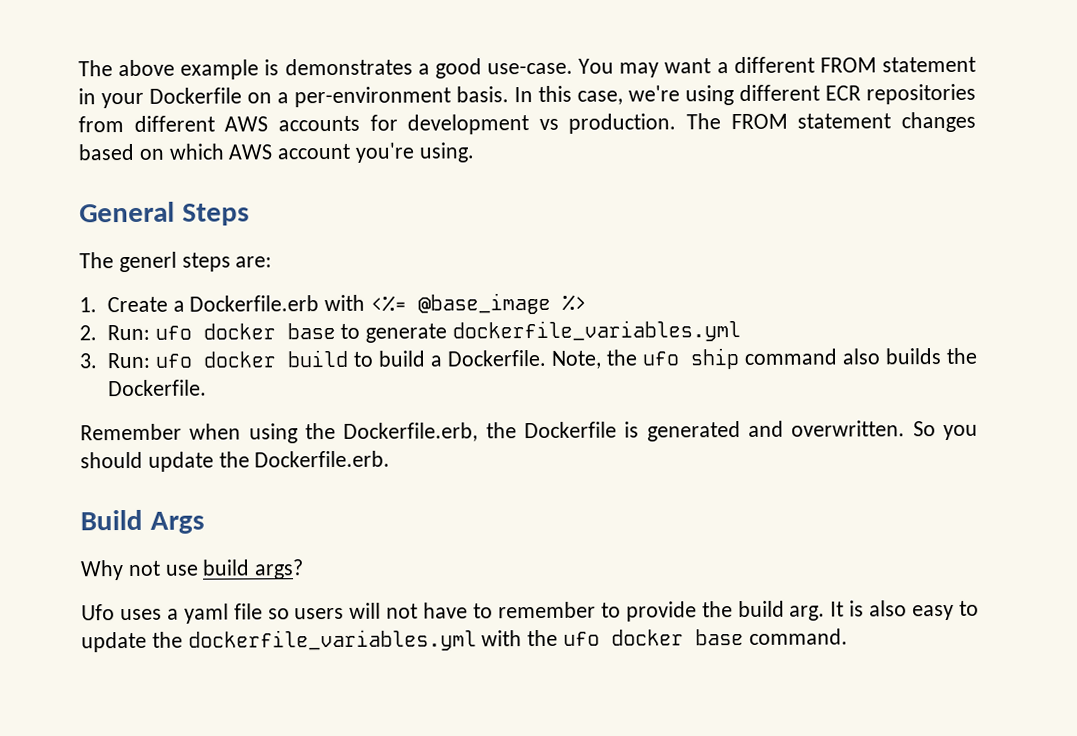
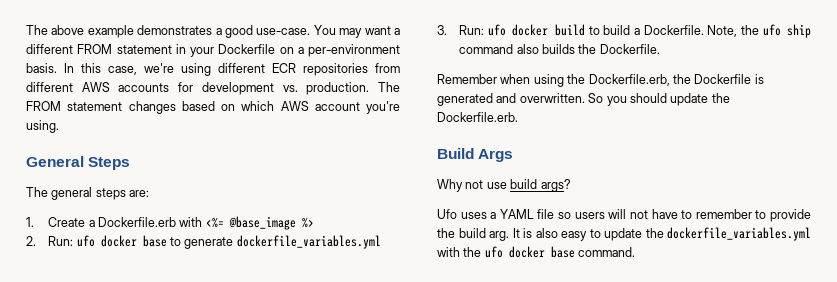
- The above example is demonstrates a good use-case.
+ The above example demonstrates a good use-case.
- In this case, we're using different ECR repositories from different AWS accounts for development vs production.
+ In this case, we're using different ECR repositories from different AWS accounts for development vs. production.
- The generl steps are:
+ The general steps are:
- Ufo uses a yaml file so users will not have to remember to provide the build arg.
+ Ufo uses a YAML file so users will not have to remember to provide the build arg.

